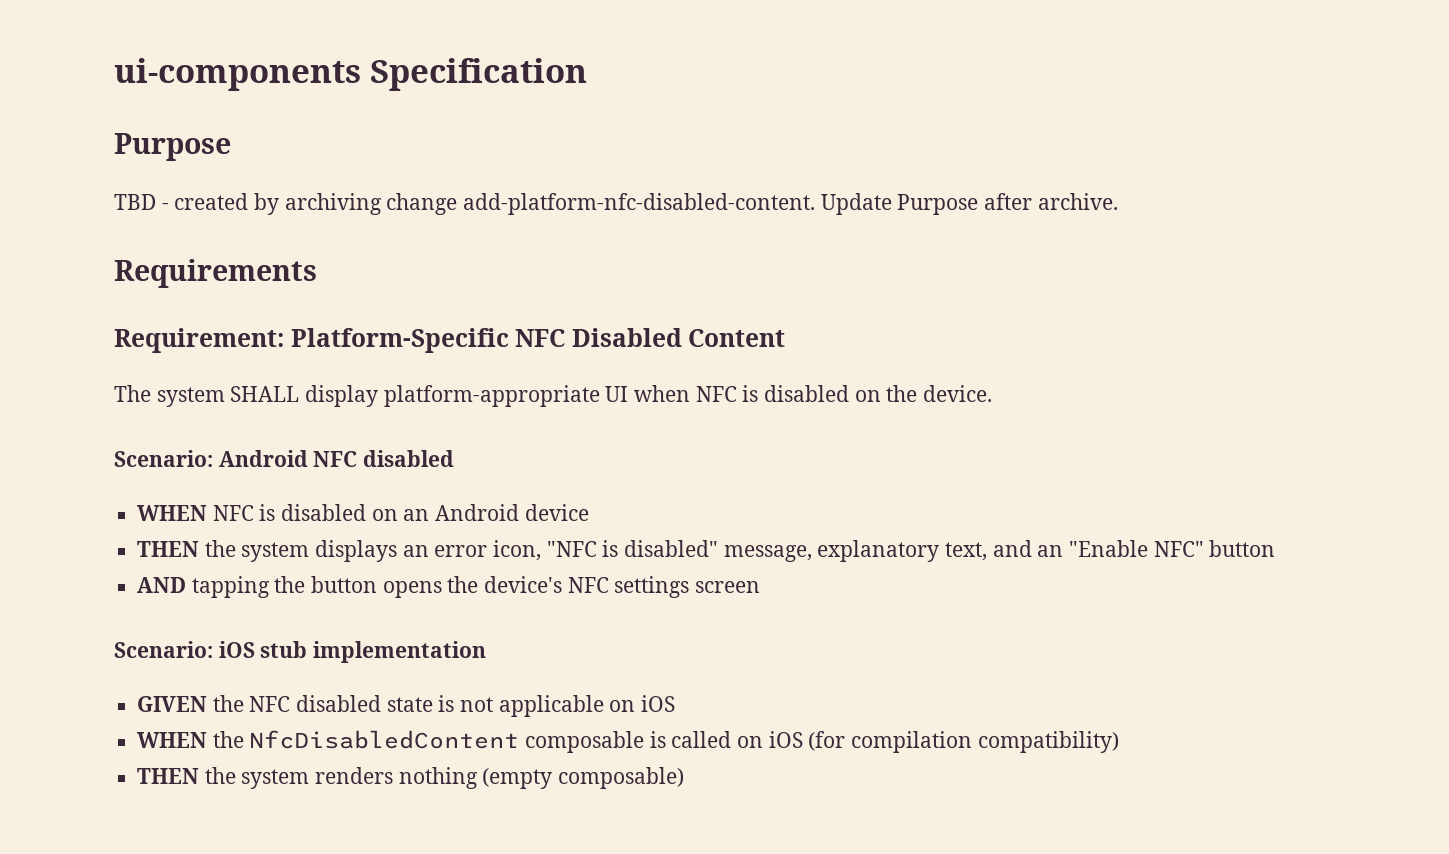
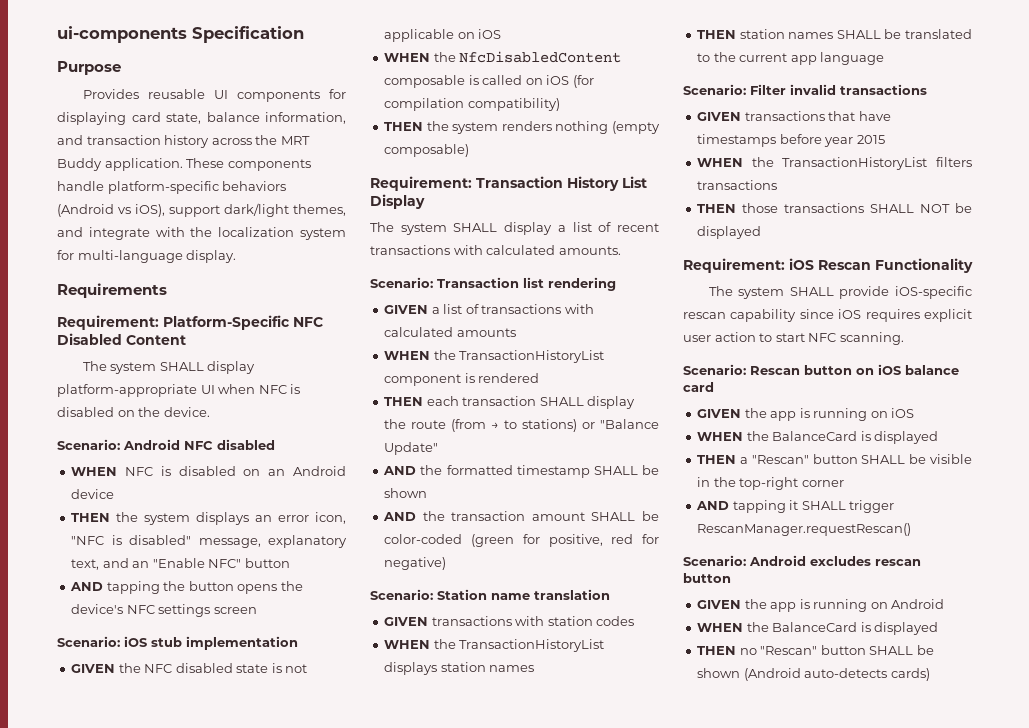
- TBD - created by archiving change add-platform-nfc-disabled-content. Update Purpose after archive.
+ Provides reusable UI components for displaying card state, balance information, and transaction history across the MRT Buddy application. These components handle platform-specific behaviors (Android vs iOS), support dark/light themes, and integrate with the localization system for multi-language display.
+ Requirement: Transaction History List Display
+ The system SHALL display a list of recent transactions with calculated amounts.
+ Scenario: Transaction list rendering
+ GIVEN a list of transactions with calculated amounts
+ WHEN the TransactionHistoryList component is rendered
+ THEN each transaction SHALL display the route (from → to stations) or "Balance Update"
+ AND the formatted timestamp SHALL be shown
+ AND the transaction amount SHALL be color-coded (green for positive, red for negative)
+ Scenario: Station name translation
+ GIVEN transactions with station codes
+ WHEN the TransactionHistoryList displays station names
+ THEN station names SHALL be translated to the current app language
+ Scenario: Filter invalid transactions
+ GIVEN transactions that have timestamps before year 2015
+ WHEN the TransactionHistoryList filters transactions
+ THEN those transactions SHALL NOT be displayed
+ Requirement: iOS Rescan Functionality
+ The system SHALL provide iOS-specific rescan capability since iOS requires explicit user action to start NFC scanning.
+ Scenario: Rescan button on iOS balance card
+ GIVEN the app is running on iOS
+ WHEN the BalanceCard is displayed
+ THEN a "Rescan" button SHALL be visible in the top-right corner
+ AND tapping it SHALL trigger RescanManager.requestRescan()
+ Scenario: Android excludes rescan button
+ GIVEN the app is running on Android
+ WHEN the BalanceCard is displayed
+ THEN no "Rescan" button SHALL be shown (Android auto-detects cards)

